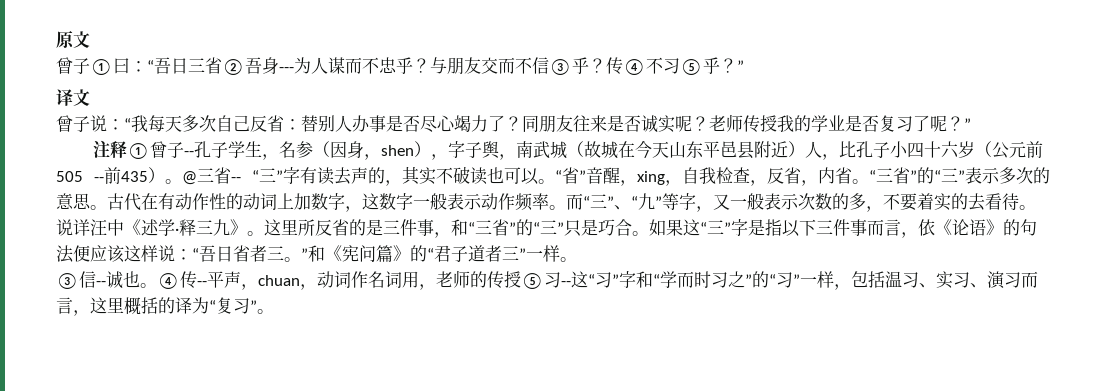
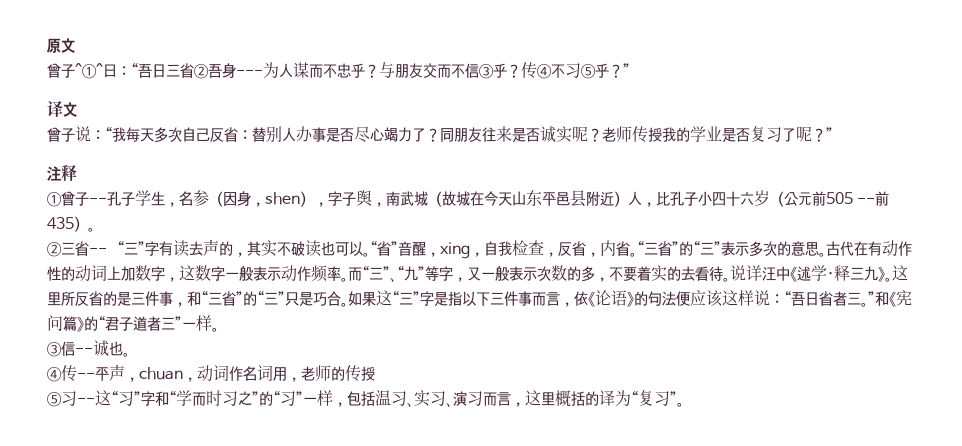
- 曾子①曰：“吾日三省②吾身---为人谋而不忠乎？
+ 曾子^①^曰：“吾日三省②吾身---为人谋而不忠乎？
- 注释①曾子--孔子学生，名参（因身，shen），字子舆，南武城（故城在今天山东平邑县附近）人，比孔子小四十六岁（公元前505 --前435）。@三省-- “三”字有读去声的，其实不破读也可以。
+ 注释
+ ①曾子--孔子学生，名参（因身，shen），字子舆，南武城（故城在今天山东平邑县附近）人，比孔子小四十六岁（公元前505 --前435）。
+ ②三省-- “三”字有读去声的，其实不破读也可以。
- ③信--诚也。④传--平声，chuan，动词作名词用，老师的传授⑤习--这“习”字和“学而时习之”的“习”一样，包括温习、实习、演习而言，这里概括的译为“复习”。
+ ③信--诚也。
+ ④传--平声，chuan，动词作名词用，老师的传授
+ ⑤习--这“习”字和“学而时习之”的“习”一样，包括温习、实习、演习而言，这里概括的译为“复习”。

